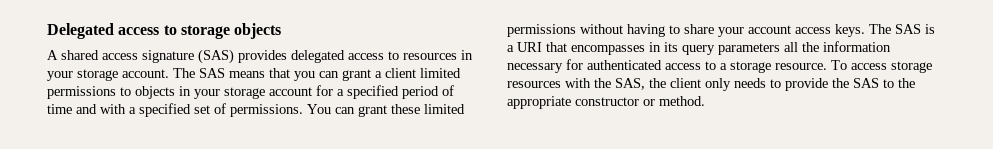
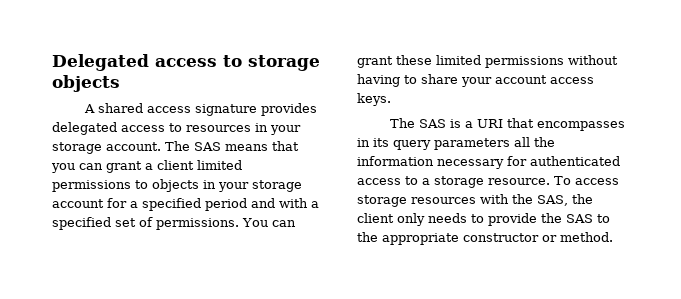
- A shared access signature (SAS) provides delegated access to resources in your storage account.
+ A shared access signature provides delegated access to resources in your storage account.
- The SAS means that you can grant a client limited permissions to objects in your storage account for a specified period of time and with a specified set of permissions.
+ The SAS means that you can grant a client limited permissions to objects in your storage account for a specified period and with a specified set of permissions.
- You can grant these limited permissions without having to share your account access keys. The SAS is a URI that encompasses in its query parameters all the information necessary for authenticated access to a storage resource.
+ You can grant these limited permissions without having to share your account access keys.
+ The SAS is a URI that encompasses in its query parameters all the information necessary for authenticated access to a storage resource.

